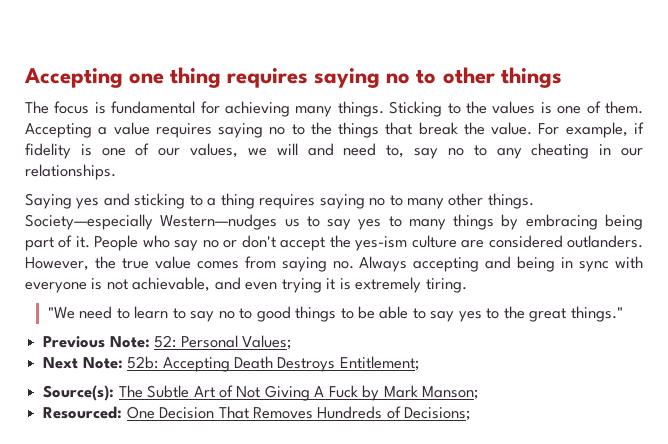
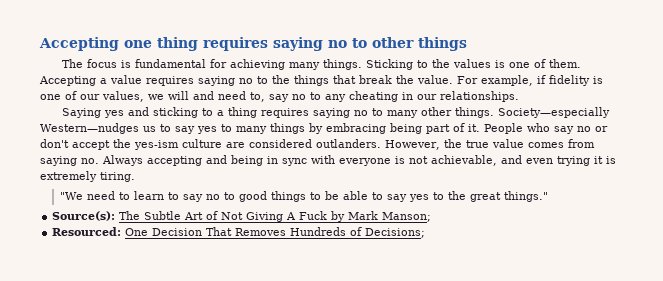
- Previous Note: 52: Personal Values;
- Next Note: 52b: Accepting Death Destroys Entitlement;

